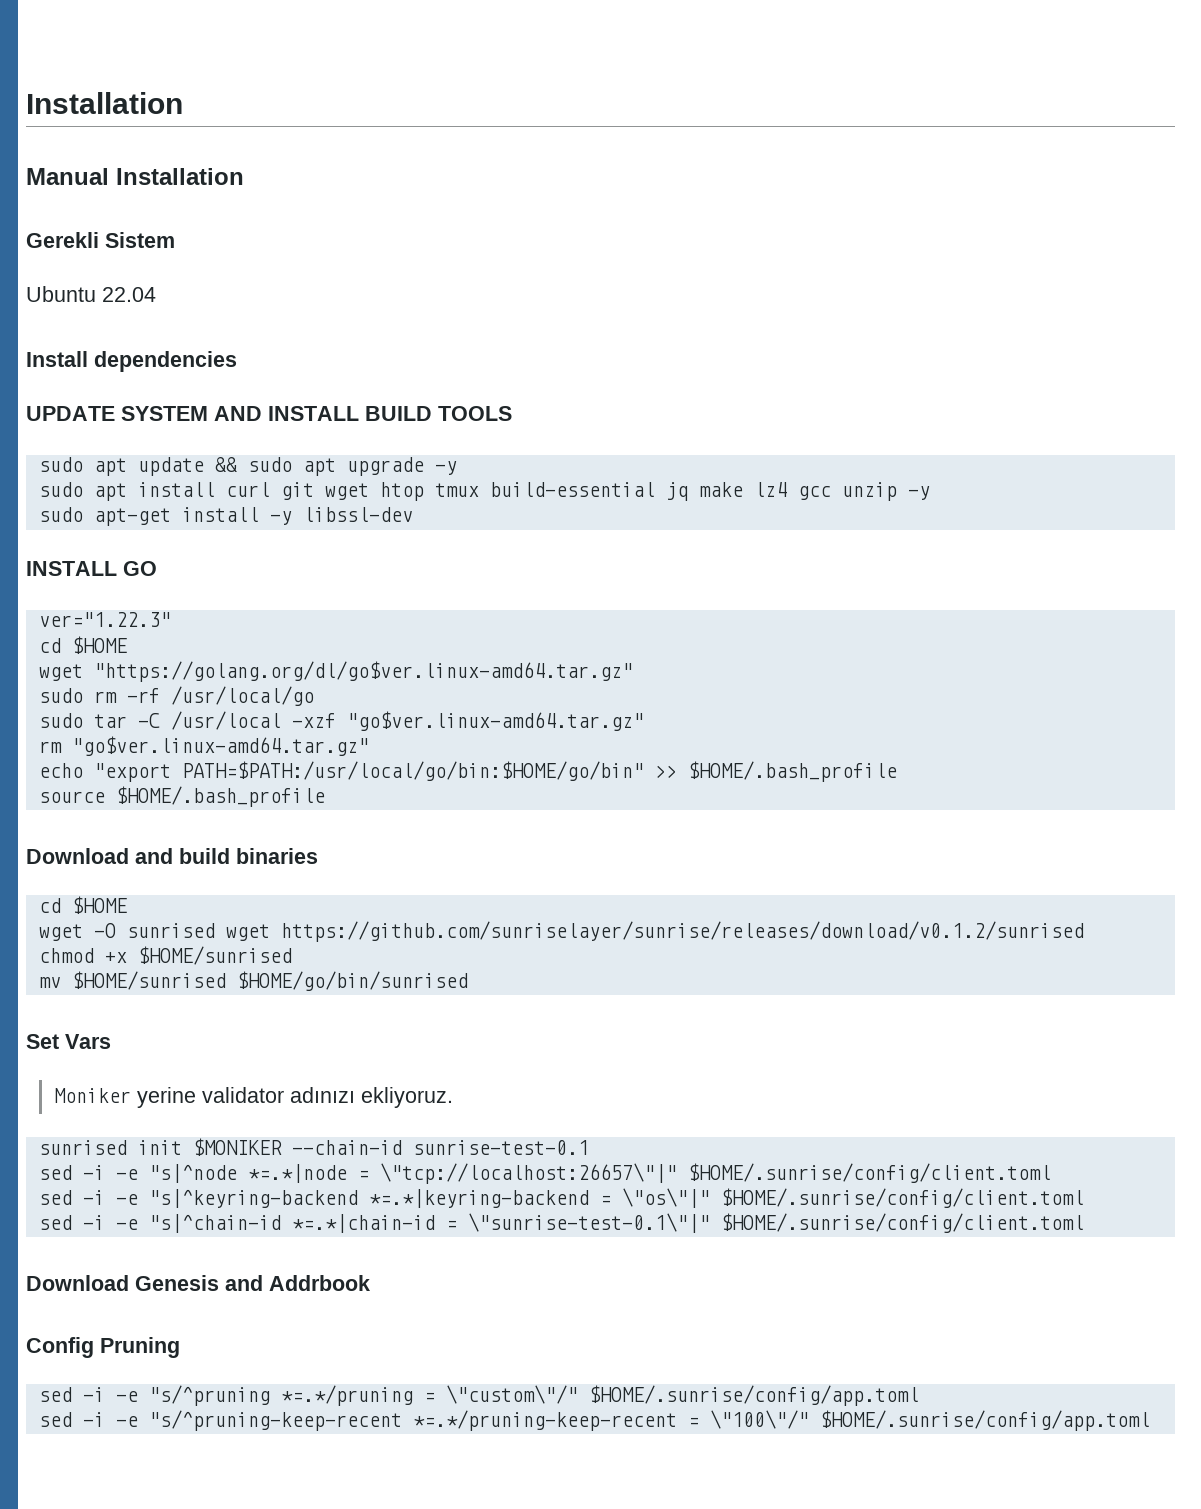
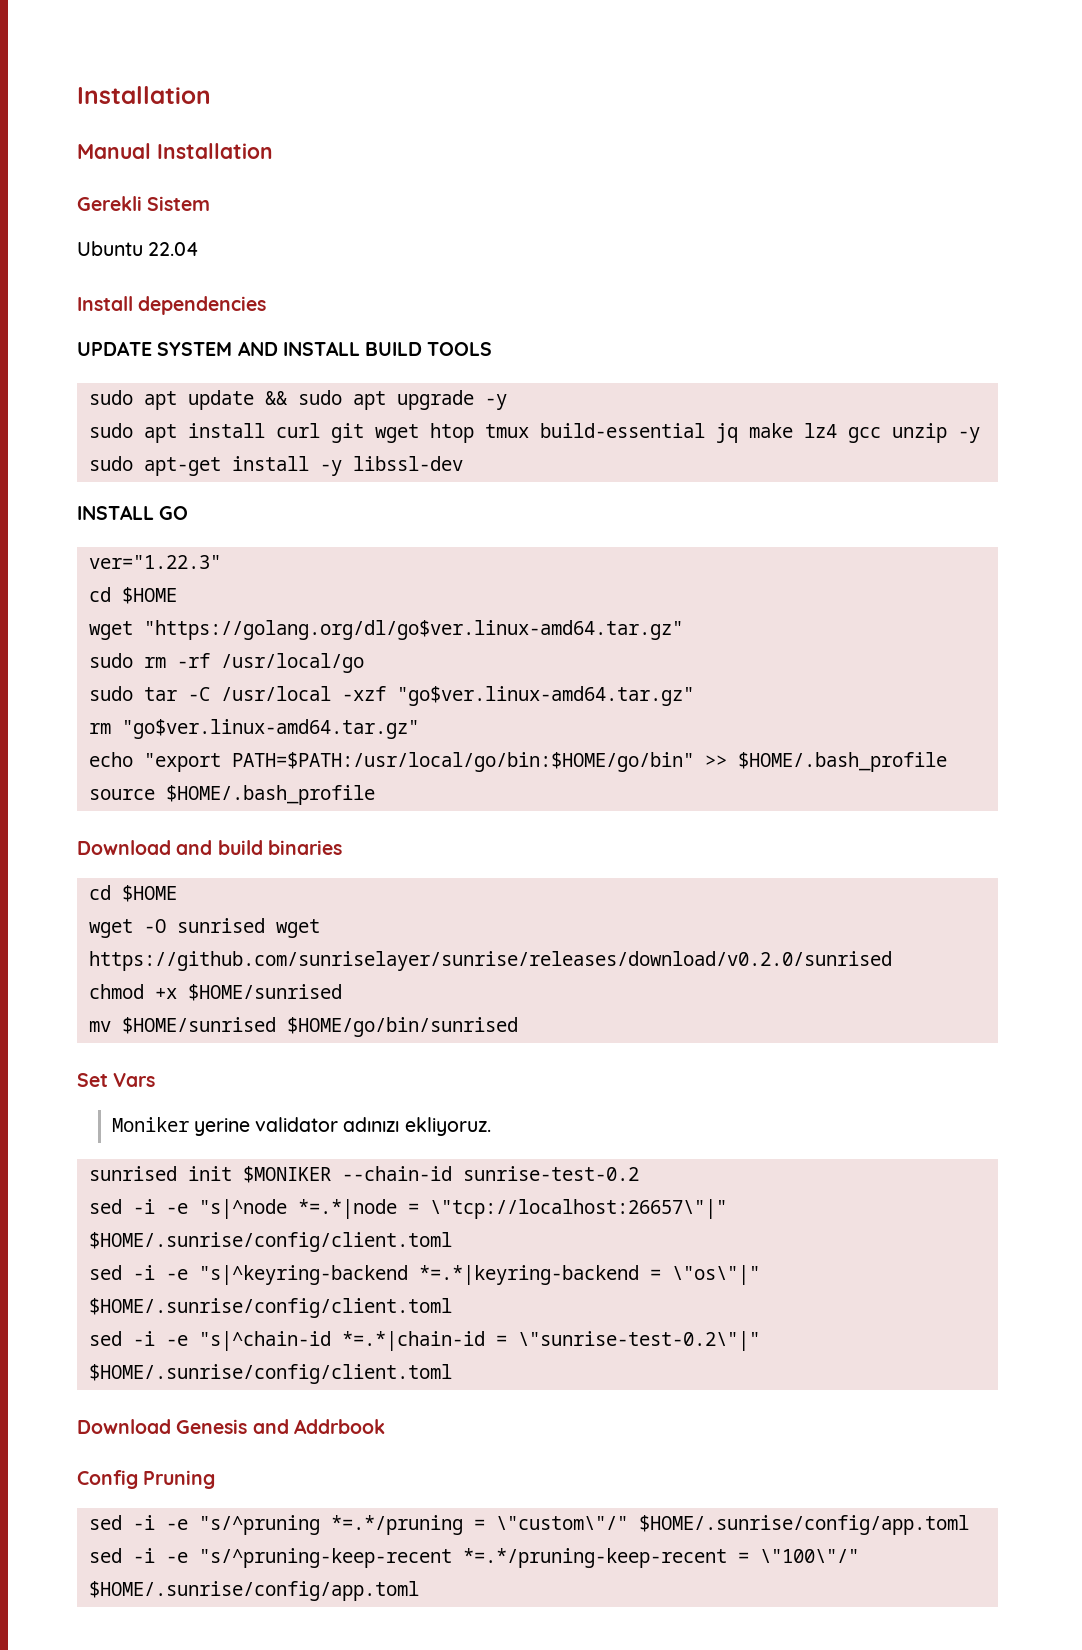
- wget -O sunrised wget https://github.com/sunriselayer/sunrise/releases/download/v0.1.2/sunrised
+ wget -O sunrised wget https://github.com/sunriselayer/sunrise/releases/download/v0.2.0/sunrised
- sunrised init $MONIKER --chain-id sunrise-test-0.1
+ sunrised init $MONIKER --chain-id sunrise-test-0.2
- sed -i -e "s|^chain-id *=.*|chain-id = \"sunrise-test-0.1\"|" $HOME/.sunrise/config/client.toml
+ sed -i -e "s|^chain-id *=.*|chain-id = \"sunrise-test-0.2\"|" $HOME/.sunrise/config/client.toml

